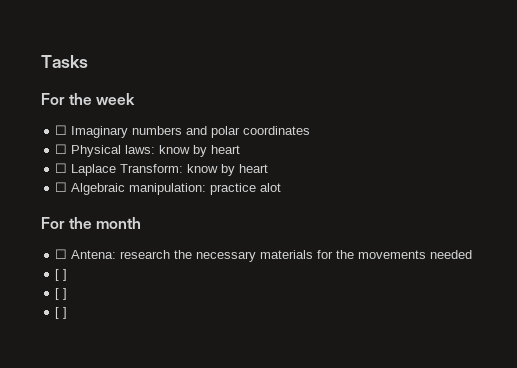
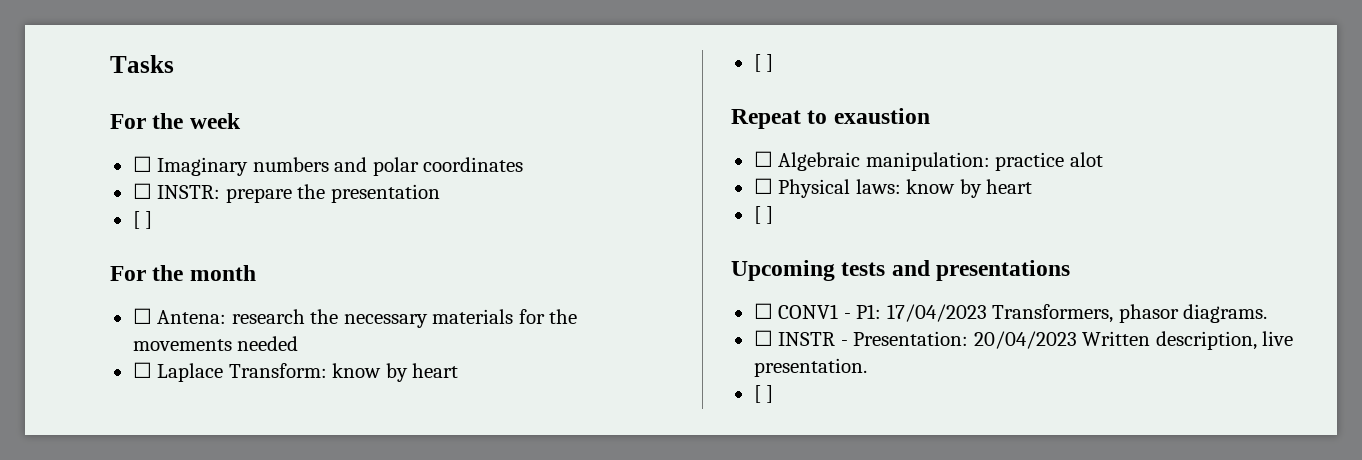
- ☐ Physical laws: know by heart
- ☐ Laplace Transform: know by heart
- ☐ Algebraic manipulation: practice alot
+ ☐ INSTR: prepare the presentation
+ [ ]
  ☐ Antena: research the necessary materials for the movements needed
+ ☐ Laplace Transform: know by heart
  [ ]
+ Repeat to exaustion
+ ☐ Algebraic manipulation: practice alot
+ ☐ Physical laws: know by heart
  [ ]
+ Upcoming tests and presentations
+ ☐ CONV1 - P1: 17/04/2023 Transformers, phasor diagrams.
+ ☐ INSTR - Presentation: 20/04/2023 Written description, live presentation.

